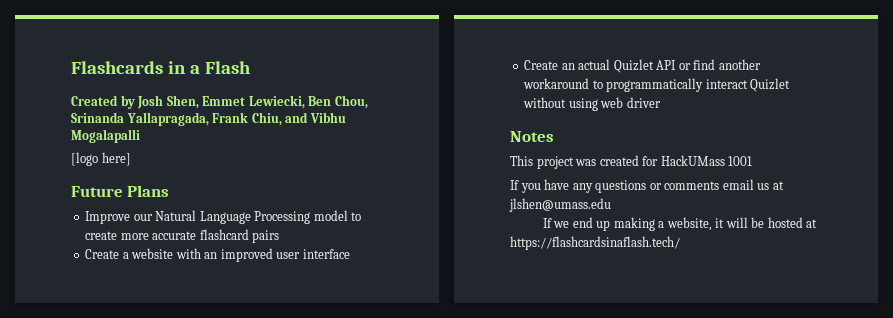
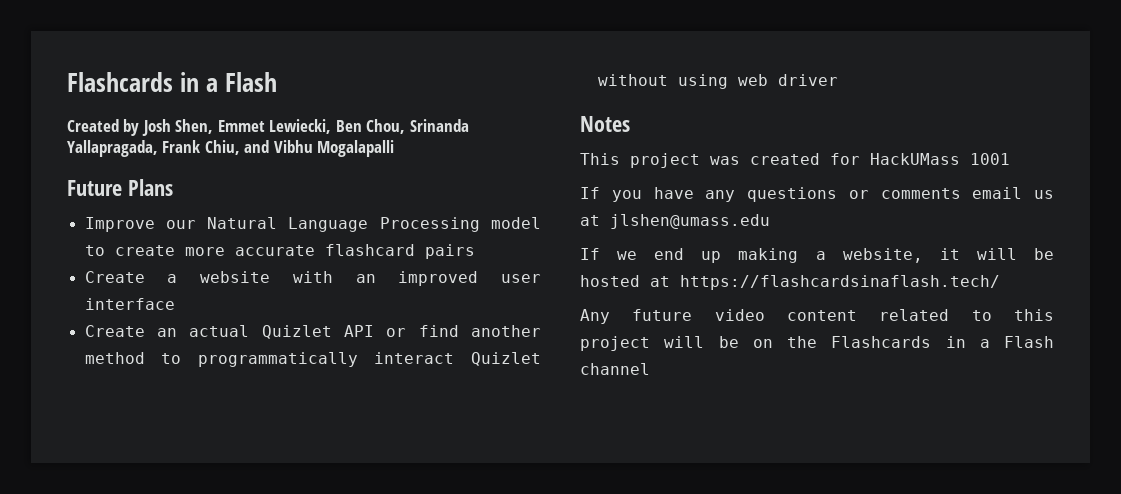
- [logo here]
- Create an actual Quizlet API or find another workaround to programmatically interact Quizlet without using web driver
+ Create an actual Quizlet API or find another method to programmatically interact Quizlet without using web driver
+ Any future video content related to this project will be on the Flashcards in a Flash channel

